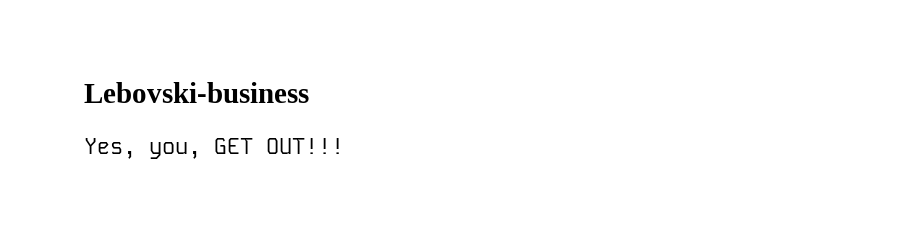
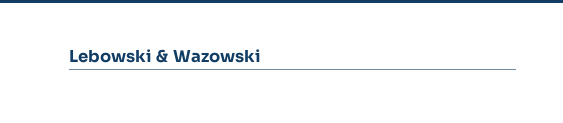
- Lebovski-business
- Yes, you, GET OUT!!!
+ Lebowski & Wazowski

